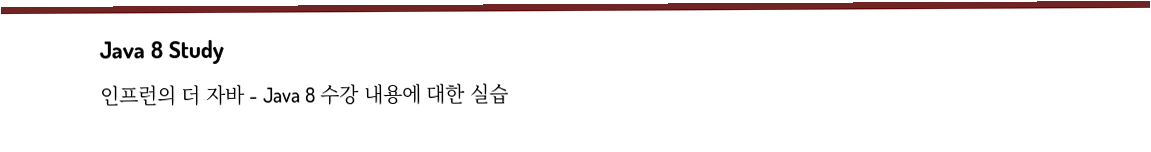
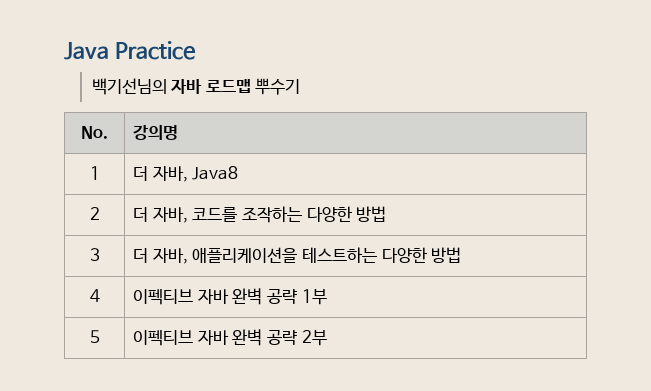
- Java 8 Study
- 인프런의 더 자바 - Java 8 수강 내용에 대한 실습
+ Java Practice
+ 백기선님의 자바 로드맵 뿌수기
+ No. | 강의명
+ 1 | 더 자바, Java8
+ 2 | 더 자바, 코드를 조작하는 다양한 방법
+ 3 | 더 자바, 애플리케이션을 테스트하는 다양한 방법
+ 4 | 이펙티브 자바 완벽 공략 1부
+ 5 | 이펙티브 자바 완벽 공략 2부

